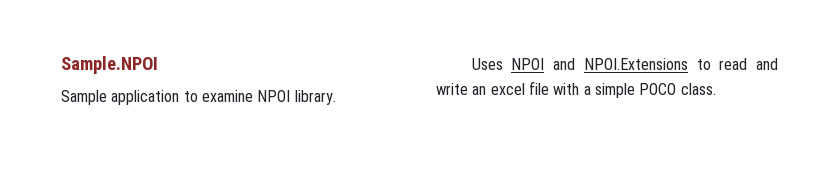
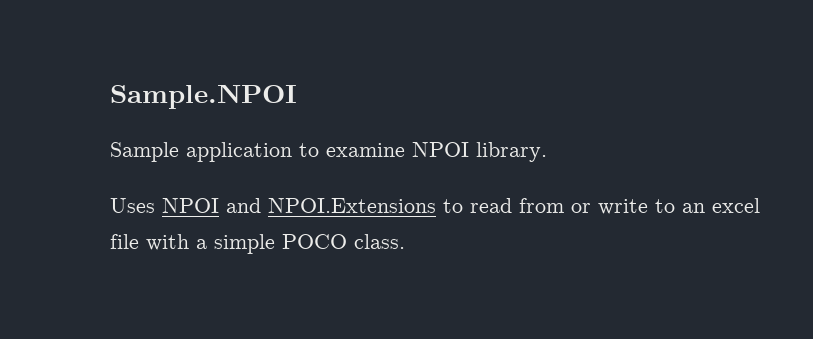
- Uses NPOI and NPOI.Extensions to read and write an excel file with a simple POCO class.
+ Uses NPOI and NPOI.Extensions to read from or write to an excel file with a simple POCO class.

